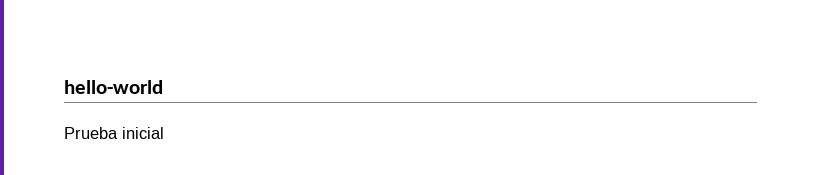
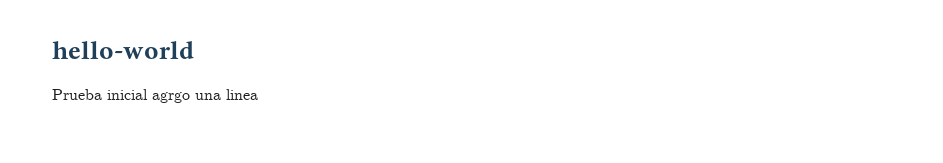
- Prueba inicial
+ Prueba inicial agrgo una linea

